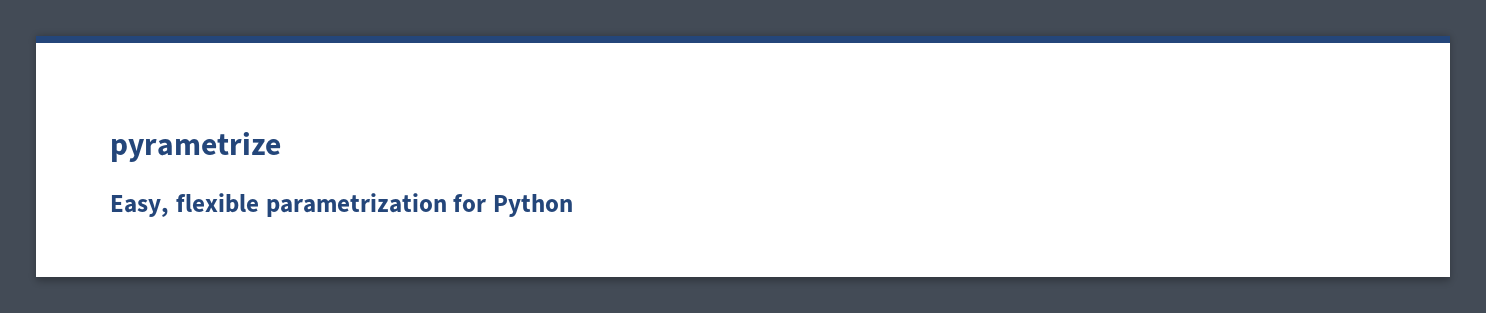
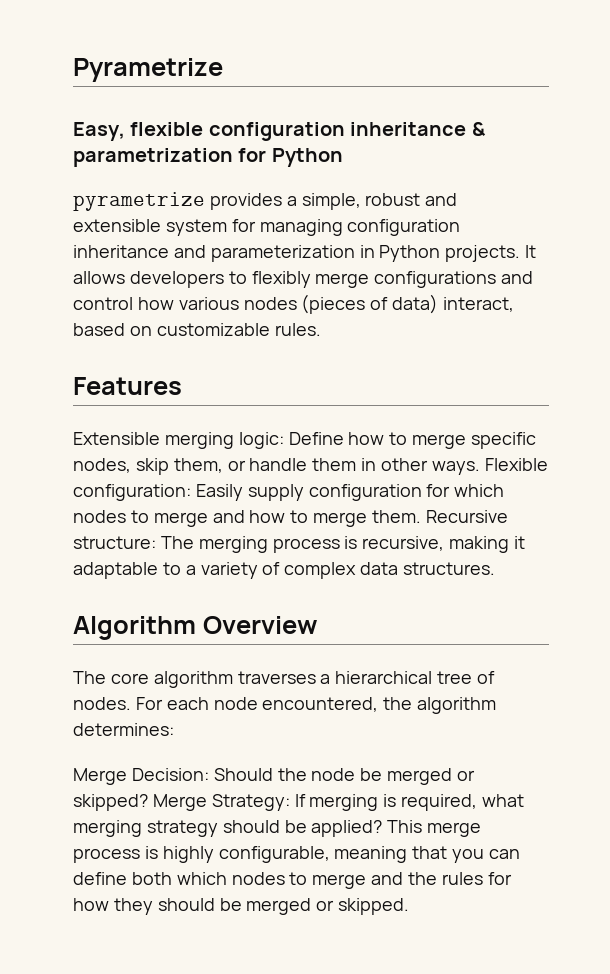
- pyrametrize
+ Pyrametrize
- Easy, flexible parametrization for Python
+ Easy, flexible configuration inheritance & parametrization for Python
+ pyrametrize provides a simple, robust and extensible system for managing configuration inheritance and parameterization in Python projects. It allows developers to flexibly merge configurations and control how various nodes (pieces of data) interact, based on customizable rules.
+ Features
+ Extensible merging logic: Define how to merge specific nodes, skip them, or handle them in other ways. Flexible configuration: Easily supply configuration for which nodes to merge and how to merge them. Recursive structure: The merging process is recursive, making it adaptable to a variety of complex data structures.
+ Algorithm Overview
+ The core algorithm traverses a hierarchical tree of nodes. For each node encountered, the algorithm determines:
+ Merge Decision: Should the node be merged or skipped? Merge Strategy: If merging is required, what merging strategy should be applied? This merge process is highly configurable, meaning that you can define both which nodes to merge and the rules for how they should be merged or skipped.

